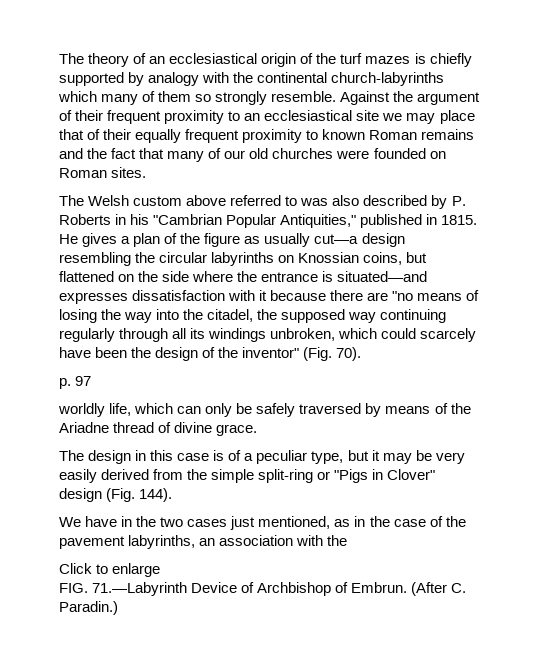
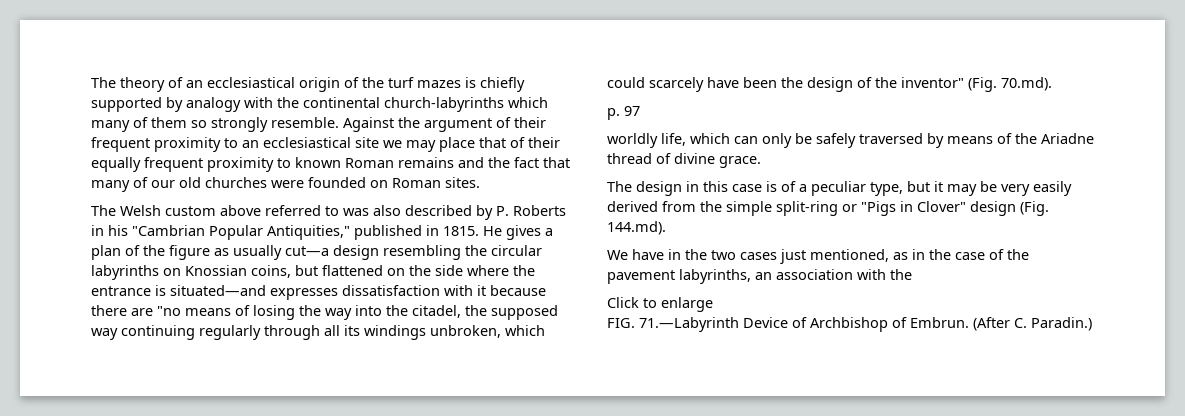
- He gives a plan of the figure as usually cut—a design resembling the circular labyrinths on Knossian coins, but flattened on the side where the entrance is situated—and expresses dissatisfaction with it because there are "no means of losing the way into the citadel, the supposed way continuing regularly through all its windings unbroken, which could scarcely have been the design of the inventor" (Fig. 70).
+ He gives a plan of the figure as usually cut—a design resembling the circular labyrinths on Knossian coins, but flattened on the side where the entrance is situated—and expresses dissatisfaction with it because there are "no means of losing the way into the citadel, the supposed way continuing regularly through all its windings unbroken, which could scarcely have been the design of the inventor" (Fig. 70.md).
- The design in this case is of a peculiar type, but it may be very easily derived from the simple split-ring or "Pigs in Clover" design (Fig. 144).
+ The design in this case is of a peculiar type, but it may be very easily derived from the simple split-ring or "Pigs in Clover" design (Fig. 144.md).

